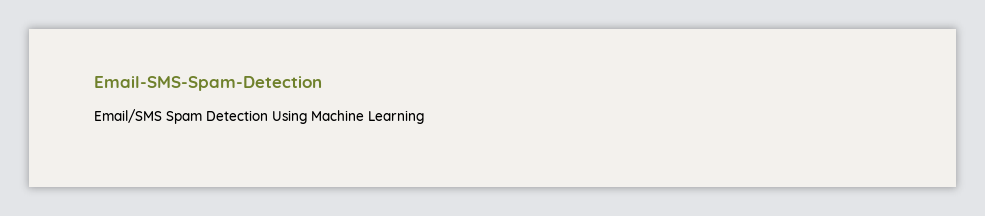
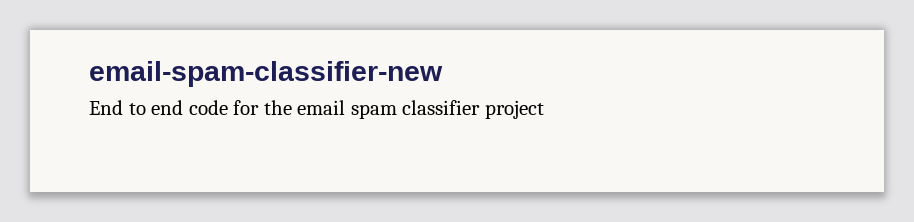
- Email-SMS-Spam-Detection
- Email/SMS Spam Detection Using Machine Learning
+ email-spam-classifier-new
+ End to end code for the email spam classifier project

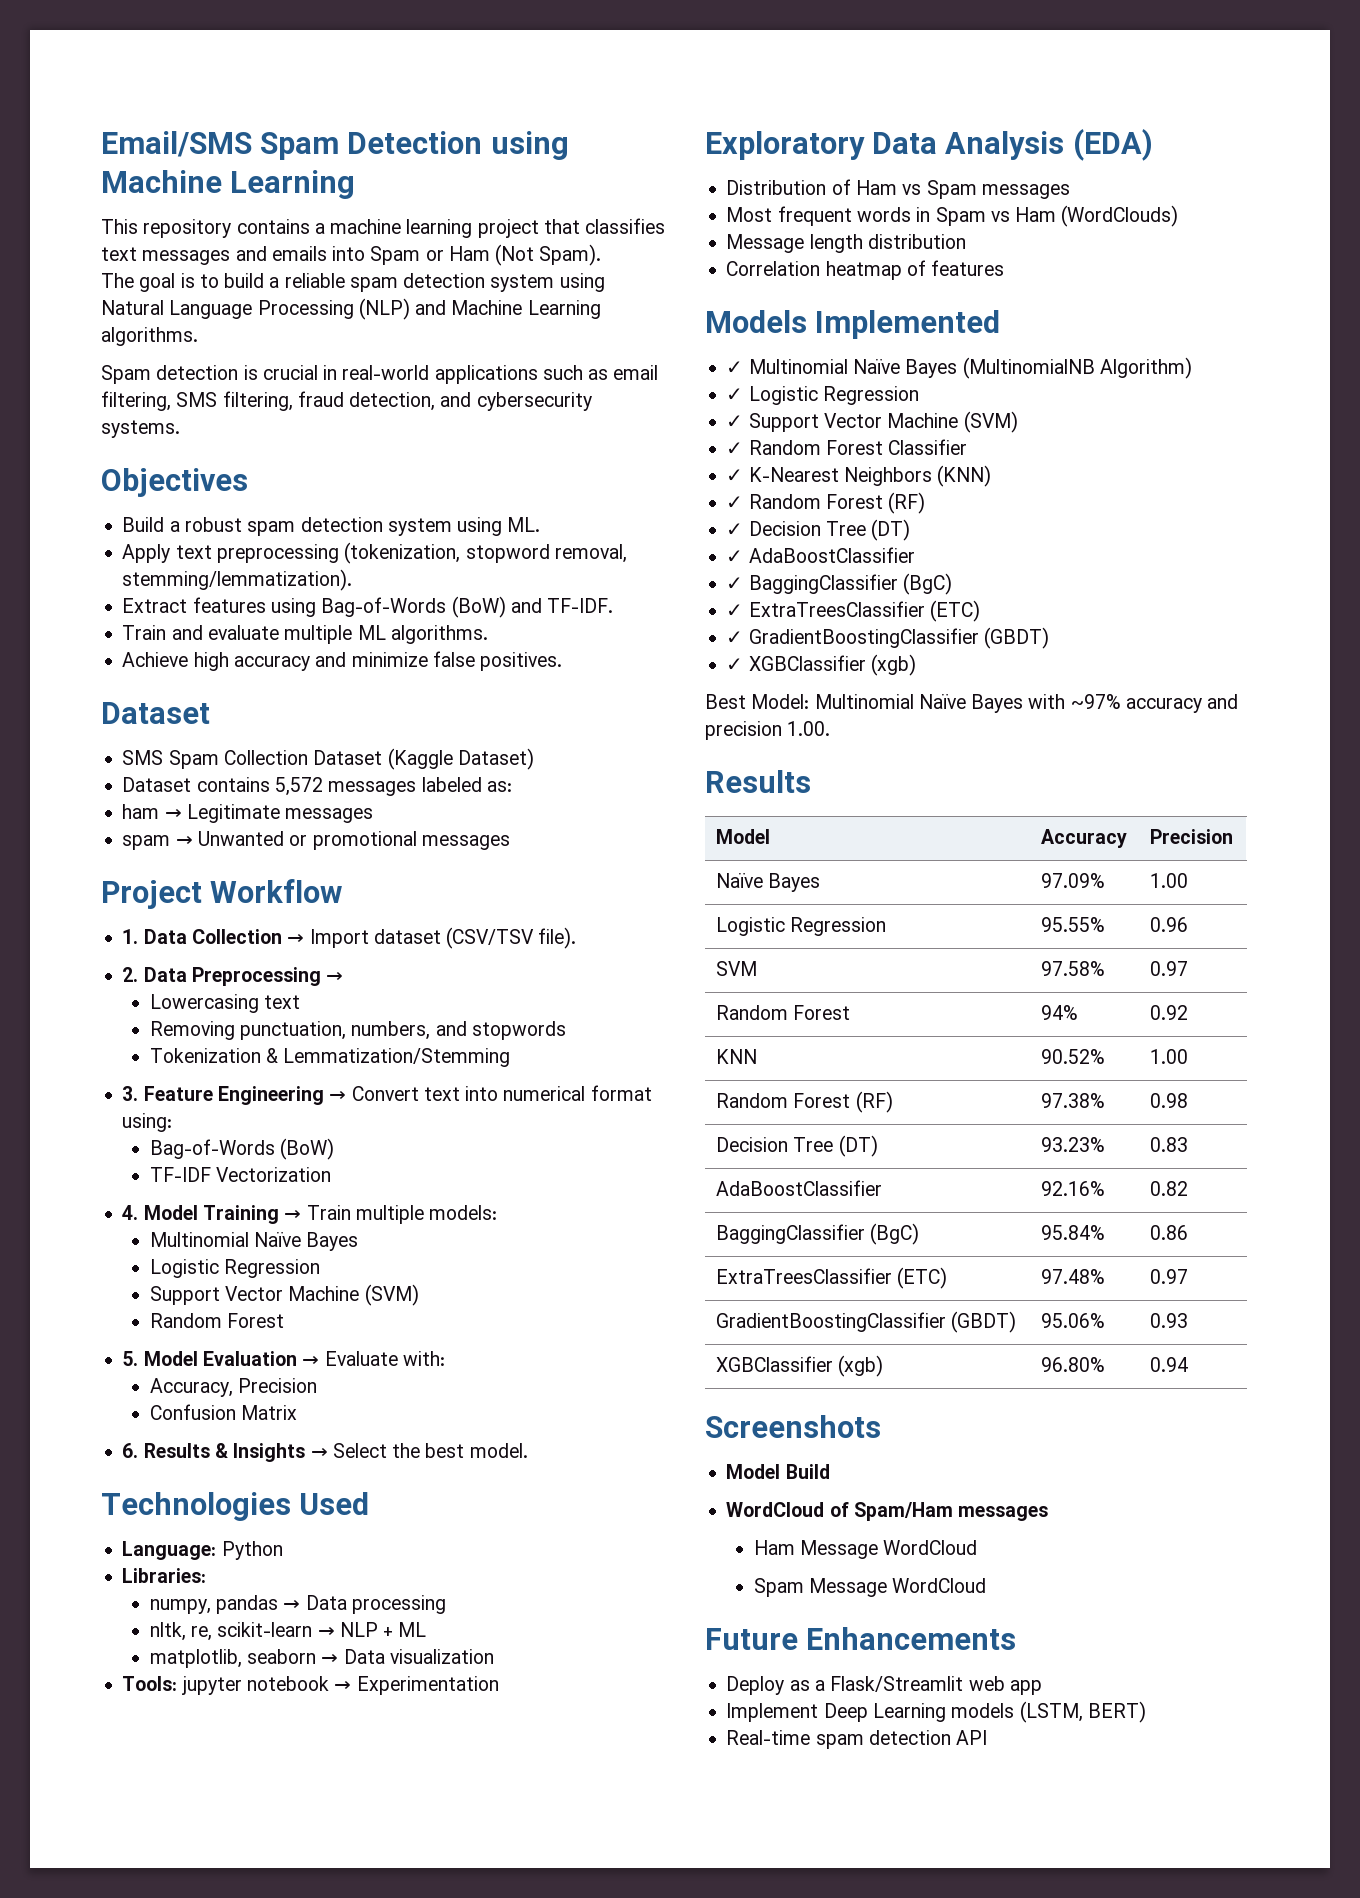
- email-spam-classifier-new
- End to end code for the email spam classifier project
+ Email/SMS Spam Detection using Machine Learning
+ This repository contains a machine learning project that classifies text messages and emails into Spam or Ham (Not Spam).
+ The goal is to build a reliable spam detection system using Natural Language Processing (NLP) and Machine Learning algorithms.
+ Spam detection is crucial in real-world applications such as email filtering, SMS filtering, fraud detection, and cybersecurity systems.
+ Objectives
+ Build a robust spam detection system using ML.
+ Apply text preprocessing (tokenization, stopword removal, stemming/lemmatization).
+ Extract features using Bag-of-Words (BoW) and TF-IDF.
+ Train and evaluate multiple ML algorithms.
+ Achieve high accuracy and minimize false positives.
+ Dataset
+ SMS Spam Collection Dataset (Kaggle Dataset)
+ Dataset contains 5,572 messages labeled as:
+ ham → Legitimate messages
+ spam → Unwanted or promotional messages
+ Project Workflow
+ 1. Data Collection → Import dataset (CSV/TSV file).
+ 2. Data Preprocessing →
+ Lowercasing text
+ Removing punctuation, numbers, and stopwords
+ Tokenization & Lemmatization/Stemming
+ 3. Feature Engineering → Convert text into numerical format using:
+ Bag-of-Words (BoW)
+ TF-IDF Vectorization
+ 4. Model Training → Train multiple models:
+ Multinomial Naïve Bayes
+ Logistic Regression
+ Support Vector Machine (SVM)
+ Random Forest
+ 5. Model Evaluation → Evaluate with:
+ Accuracy, Precision
+ Confusion Matrix
+ 6. Results & Insights → Select the best model.
+ Technologies Used
+ Language: Python
+ Libraries:
+ numpy, pandas → Data processing
+ nltk, re, scikit-learn → NLP + ML
+ matplotlib, seaborn → Data visualization
+ Tools: jupyter notebook → Experimentation
+ Exploratory Data Analysis (EDA)
+ Distribution of Ham vs Spam messages
+ Most frequent words in Spam vs Ham (WordClouds)
+ Message length distribution
+ Correlation heatmap of features
+ Models Implemented
+ ✓ Multinomial Naïve Bayes (MultinomialNB Algorithm)
+ ✓ Logistic Regression
+ ✓ Support Vector Machine (SVM)
+ ✓ Random Forest Classifier
+ ✓ K-Nearest Neighbors (KNN)
+ ✓ Random Forest (RF)
+ ✓ Decision Tree (DT)
+ ✓ AdaBoostClassifier
+ ✓ BaggingClassifier (BgC)
+ ✓ ExtraTreesClassifier (ETC)
+ ✓ GradientBoostingClassifier (GBDT)
+ ✓ XGBClassifier (xgb)
+ Best Model: Multinomial Naïve Bayes with ~97% accuracy and precision 1.00.
+ Results
+ Model | Accuracy | Precision
+ Naïve Bayes | 97.09% | 1.00
+ Logistic Regression | 95.55% | 0.96
+ SVM | 97.58% | 0.97
+ Random Forest | 94% | 0.92
+ KNN | 90.52% | 1.00
+ Random Forest (RF) | 97.38% | 0.98
+ Decision Tree (DT) | 93.23% | 0.83
+ AdaBoostClassifier | 92.16% | 0.82
+ BaggingClassifier (BgC) | 95.84% | 0.86
+ ExtraTreesClassifier (ETC) | 97.48% | 0.97
+ GradientBoostingClassifier (GBDT) | 95.06% | 0.93
+ XGBClassifier (xgb) | 96.80% | 0.94
+ Screenshots
+ Model Build
+ WordCloud of Spam/Ham messages
+ Ham Message WordCloud
+ Spam Message WordCloud
+ Future Enhancements
+ Deploy as a Flask/Streamlit web app
+ Implement Deep Learning models (LSTM, BERT)
+ Real-time spam detection API

